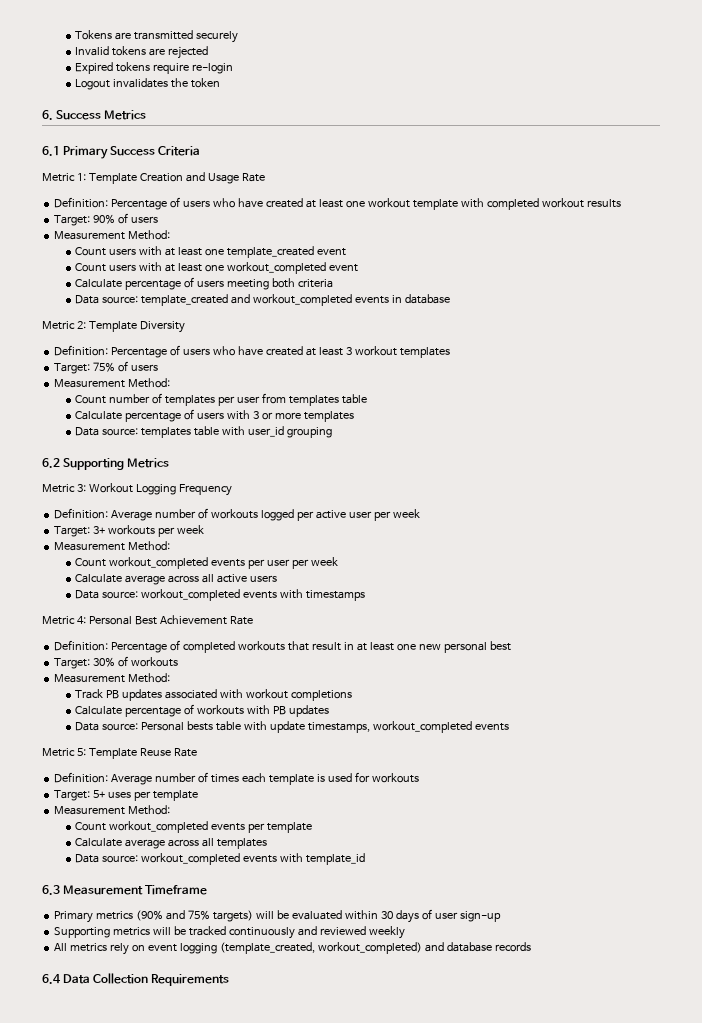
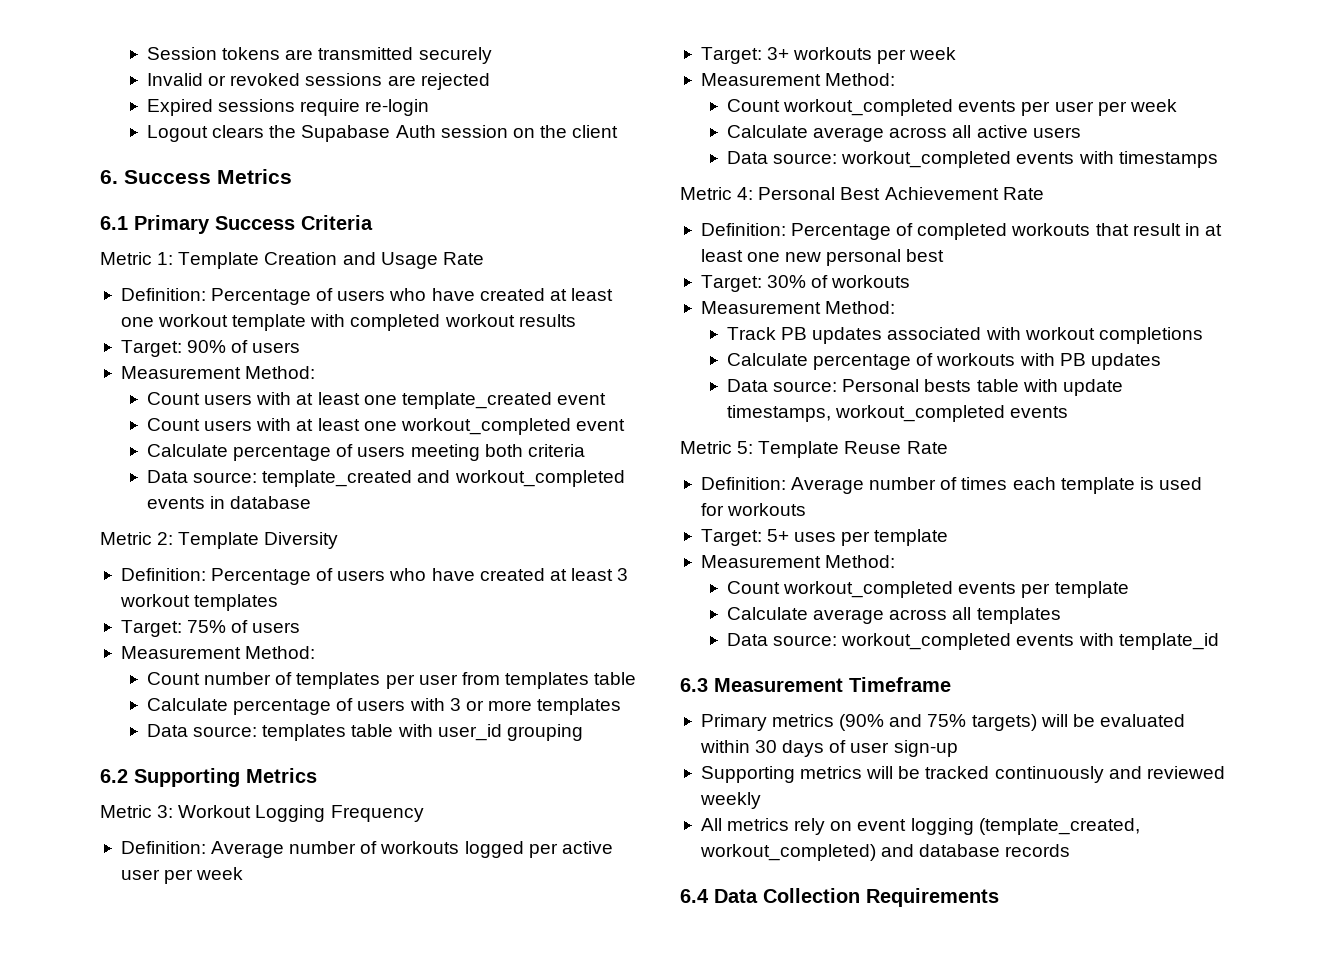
- Tokens are transmitted securely
+ Session tokens are transmitted securely
- Invalid tokens are rejected
+ Invalid or revoked sessions are rejected
- Expired tokens require re-login
+ Expired sessions require re-login
- Logout invalidates the token
+ Logout clears the Supabase Auth session on the client

